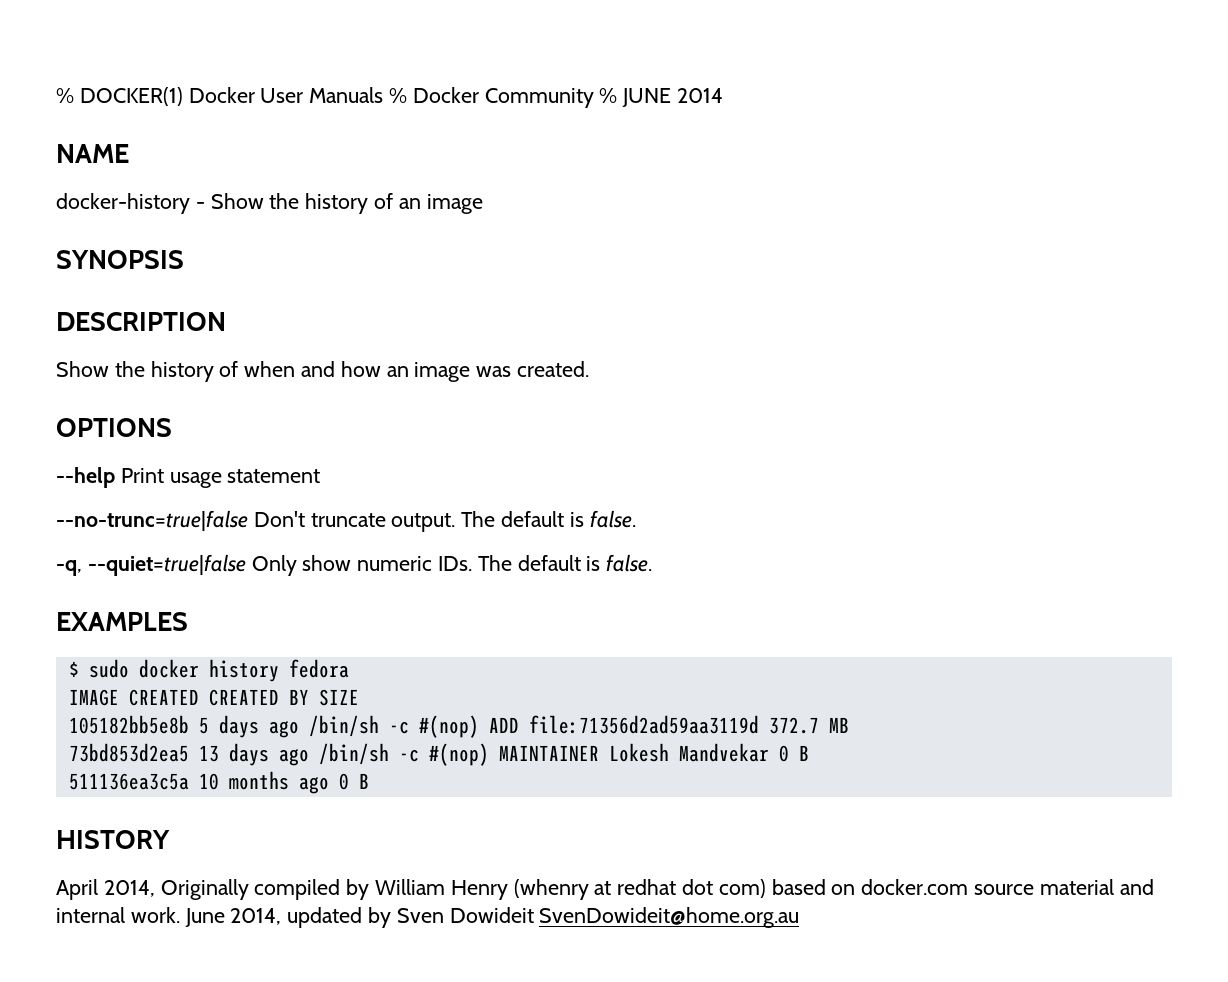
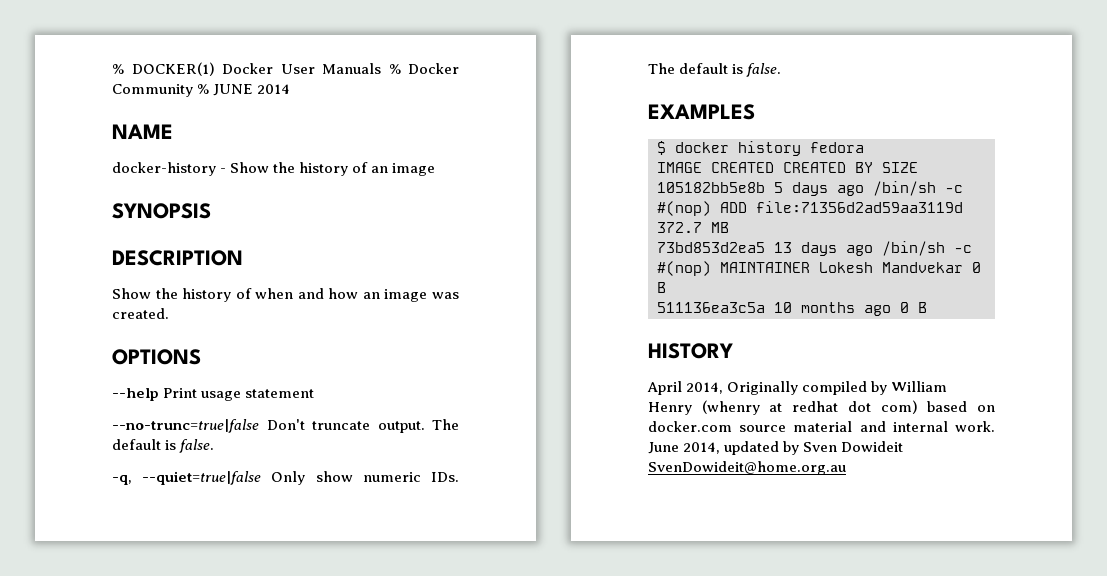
- $ sudo docker history fedora
+ $ docker history fedora

